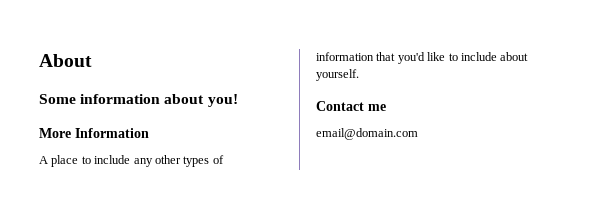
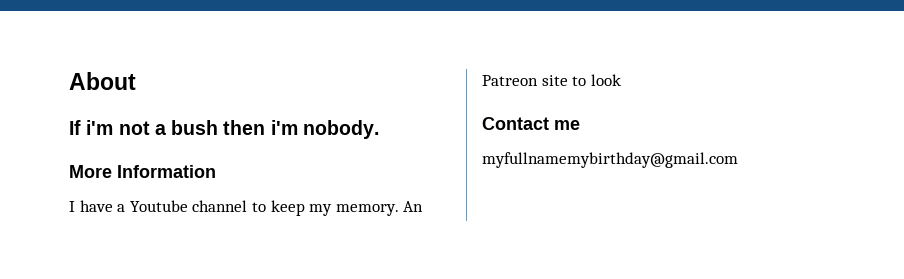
- Some information about you!
+ If i'm not a bush then i'm nobody.
  More Information
- A place to include any other types of information that you'd like to include about yourself.
+ I have a Youtube channel to keep my memory. An Patreon site to look
- email@domain.com
+ myfullnamemybirthday@gmail.com

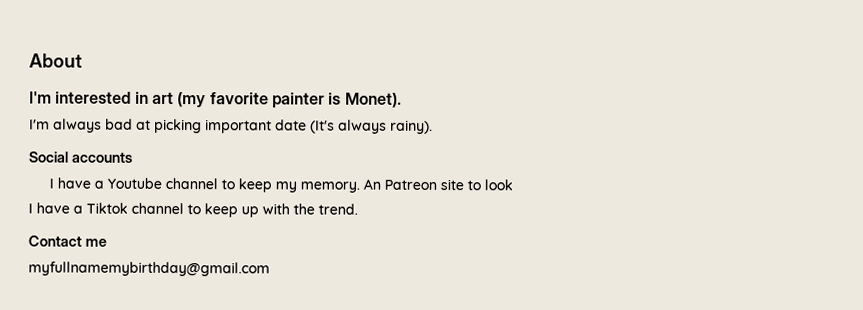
- If i'm not a bush then i'm nobody.
- More Information
+ I'm interested in art (my favorite painter is Monet).
+ I'm always bad at picking important date (It's always rainy).
+ Social accounts
+ I have a Tiktok channel to keep up with the trend.

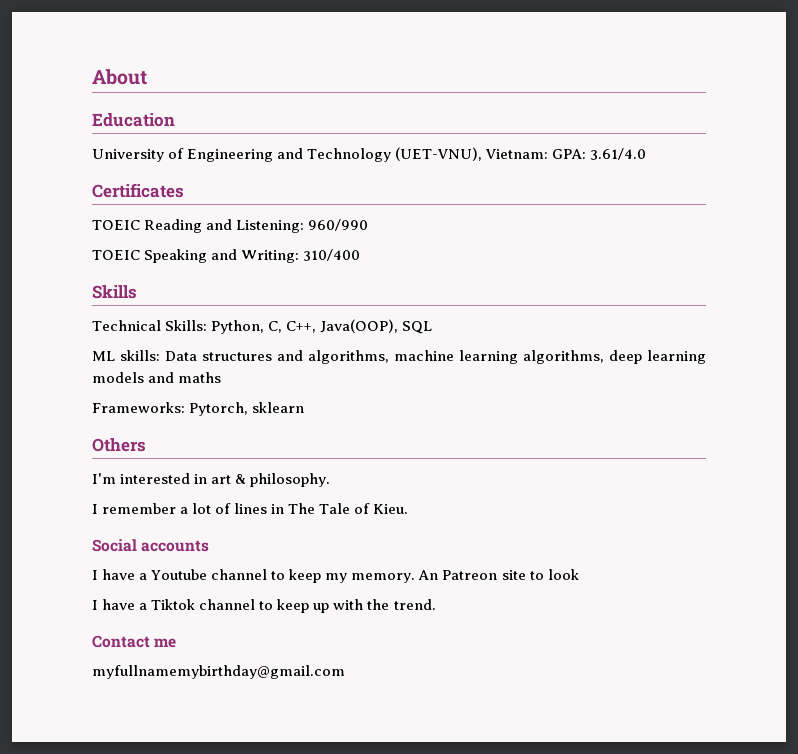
- I'm interested in art (my favorite painter is Monet).
- I'm always bad at picking important date (It's always rainy).
+ Education
+ University of Engineering and Technology (UET-VNU), Vietnam: GPA: 3.61/4.0
+ Certificates
+ TOEIC Reading and Listening: 960/990
+ TOEIC Speaking and Writing: 310/400
+ Skills
+ Technical Skills: Python, C, C++, Java(OOP), SQL
+ ML skills: Data structures and algorithms, machine learning algorithms, deep learning models and maths
+ Frameworks: Pytorch, sklearn
+ Others
+ I'm interested in art & philosophy.
+ I remember a lot of lines in The Tale of Kieu.

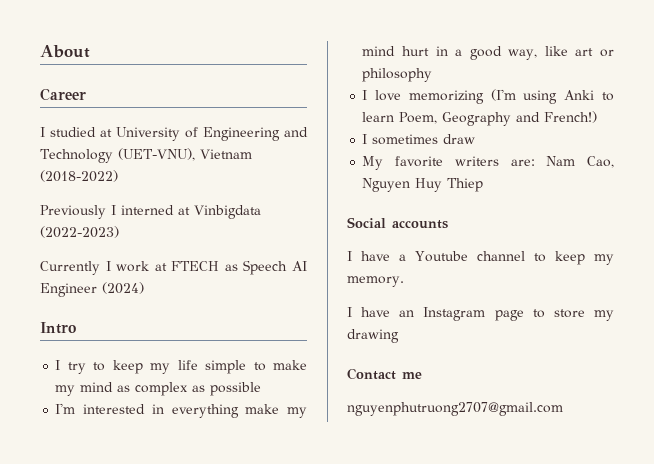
- Education
- University of Engineering and Technology (UET-VNU), Vietnam: GPA: 3.61/4.0
- Certificates
- TOEIC Reading and Listening: 960/990
- TOEIC Speaking and Writing: 310/400
- Skills
- Technical Skills: Python, C, C++, Java(OOP), SQL
- ML skills: Data structures and algorithms, machine learning algorithms, deep learning models and maths
- Frameworks: Pytorch, sklearn
- Others
- I'm interested in art & philosophy.
- I remember a lot of lines in The Tale of Kieu.
+ Career
+ I studied at University of Engineering and Technology (UET-VNU), Vietnam (2018-2022)
+ Previously I interned at Vinbigdata (2022-2023)
+ Currently I work at FTECH as Speech AI Engineer (2024)
+ Intro
+ I try to keep my life simple to make my mind as complex as possible
+ I'm interested in everything make my mind hurt in a good way, like art or philosophy
+ I love memorizing (I'm using Anki to learn Poem, Geography and French!)
+ I sometimes draw
+ My favorite writers are: Nam Cao, Nguyen Huy Thiep
- I have a Youtube channel to keep my memory. An Patreon site to look
- I have a Tiktok channel to keep up with the trend.
+ I have a Youtube channel to keep my memory.
+ I have an Instagram page to store my drawing
- myfullnamemybirthday@gmail.com
+ nguyenphutruong2707@gmail.com

